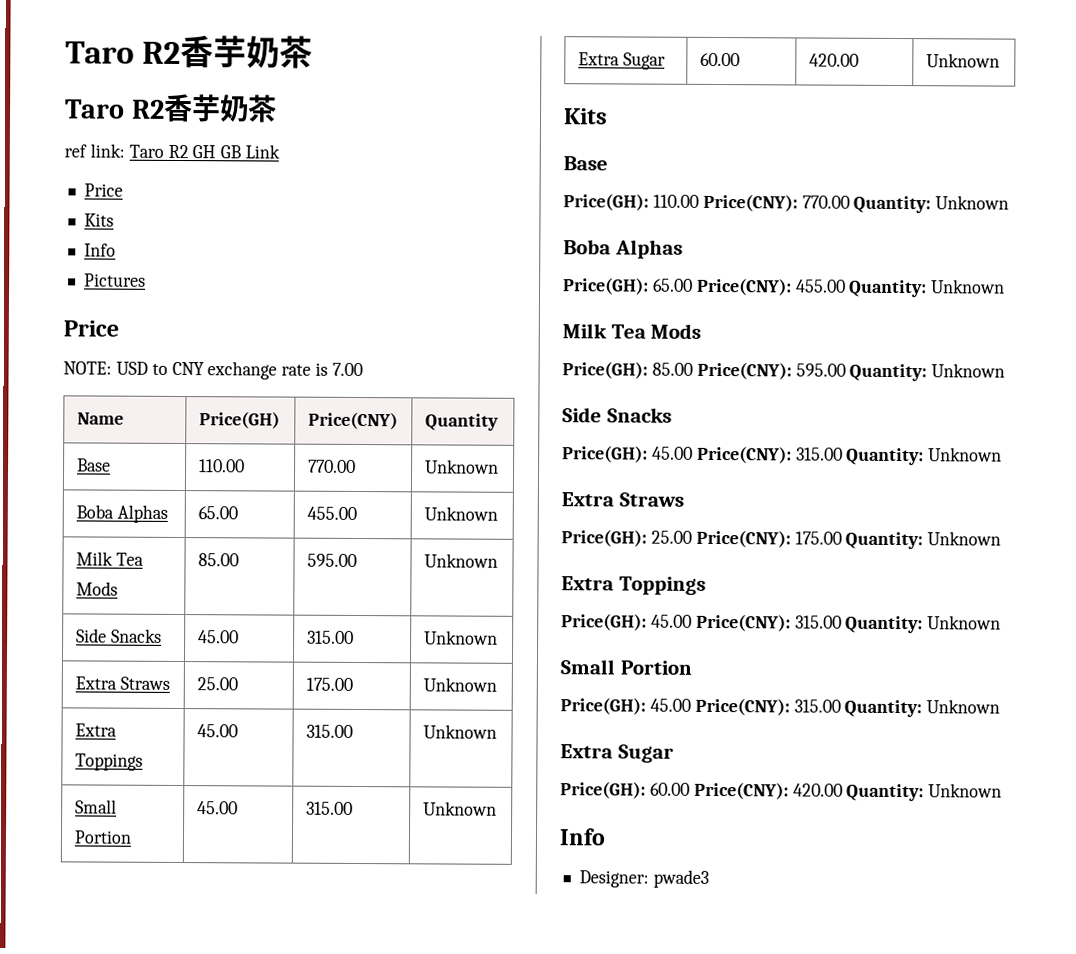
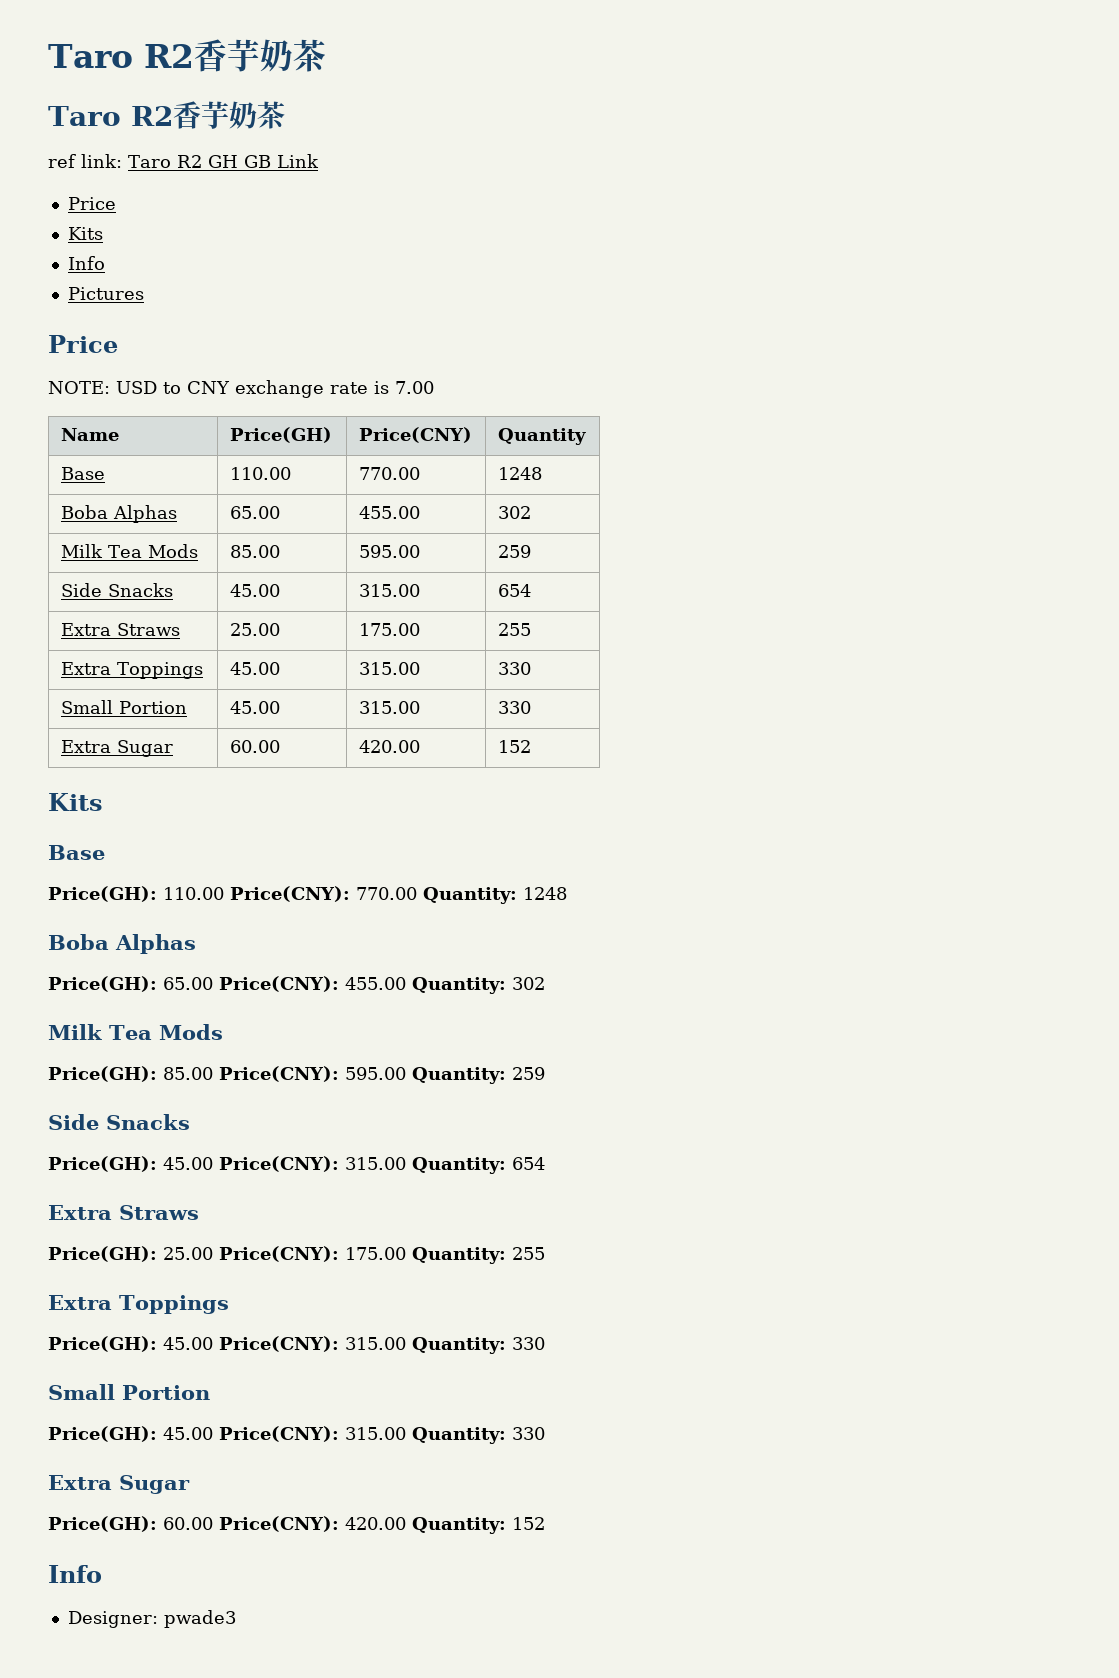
- Base | 110.00 | 770.00 | Unknown
+ Base | 110.00 | 770.00 | 1248
- Boba Alphas | 65.00 | 455.00 | Unknown
+ Boba Alphas | 65.00 | 455.00 | 302
- Milk Tea Mods | 85.00 | 595.00 | Unknown
+ Milk Tea Mods | 85.00 | 595.00 | 259
- Side Snacks | 45.00 | 315.00 | Unknown
+ Side Snacks | 45.00 | 315.00 | 654
- Extra Straws | 25.00 | 175.00 | Unknown
+ Extra Straws | 25.00 | 175.00 | 255
- Extra Toppings | 45.00 | 315.00 | Unknown
+ Extra Toppings | 45.00 | 315.00 | 330
- Small Portion | 45.00 | 315.00 | Unknown
+ Small Portion | 45.00 | 315.00 | 330
- Extra Sugar | 60.00 | 420.00 | Unknown
+ Extra Sugar | 60.00 | 420.00 | 152
- Price(GH): 110.00 Price(CNY): 770.00 Quantity: Unknown
+ Price(GH): 110.00 Price(CNY): 770.00 Quantity: 1248
- Price(GH): 65.00 Price(CNY): 455.00 Quantity: Unknown
+ Price(GH): 65.00 Price(CNY): 455.00 Quantity: 302
- Price(GH): 85.00 Price(CNY): 595.00 Quantity: Unknown
+ Price(GH): 85.00 Price(CNY): 595.00 Quantity: 259
  Side Snacks
- Price(GH): 45.00 Price(CNY): 315.00 Quantity: Unknown
+ Price(GH): 45.00 Price(CNY): 315.00 Quantity: 654
- Price(GH): 25.00 Price(CNY): 175.00 Quantity: Unknown
+ Price(GH): 25.00 Price(CNY): 175.00 Quantity: 255
  Extra Toppings
- Price(GH): 45.00 Price(CNY): 315.00 Quantity: Unknown
+ Price(GH): 45.00 Price(CNY): 315.00 Quantity: 330
  Small Portion
- Price(GH): 45.00 Price(CNY): 315.00 Quantity: Unknown
+ Price(GH): 45.00 Price(CNY): 315.00 Quantity: 330
- Price(GH): 60.00 Price(CNY): 420.00 Quantity: Unknown
+ Price(GH): 60.00 Price(CNY): 420.00 Quantity: 152

